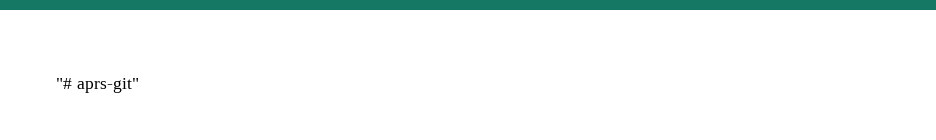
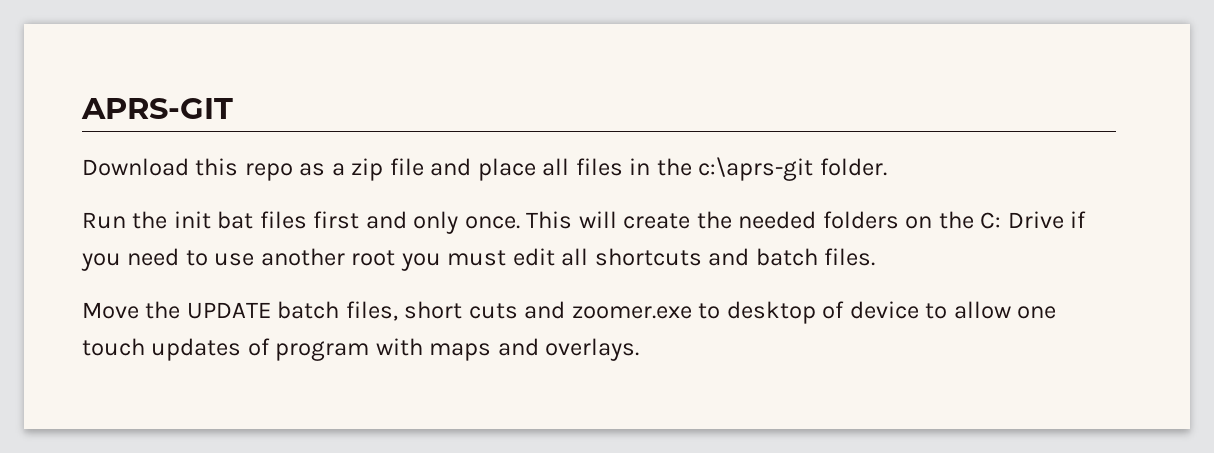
- "# aprs-git"
+ APRS-GIT
+ Download this repo as a zip file and place all files in the c:\aprs-git folder.
+ Run the init bat files first and only once. This will create the needed folders on the C: Drive if you need to use another root you must edit all shortcuts and batch files.
+ Move the UPDATE batch files, short cuts and zoomer.exe to desktop of device to allow one touch updates of program with maps and overlays.

